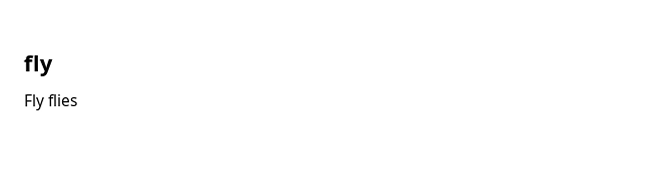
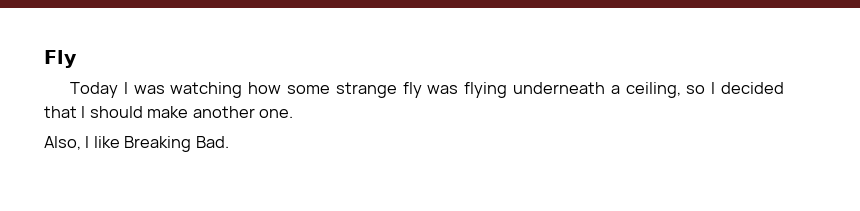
- fly
- Fly flies
+ Fly
+ Today I was watching how some strange fly was flying underneath a ceiling, so I decided that I should make another one.
+ Also, I like Breaking Bad.

